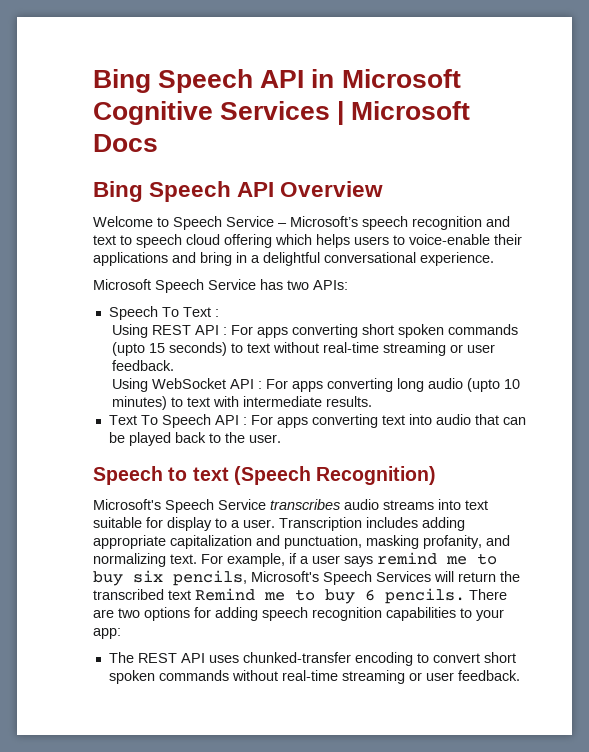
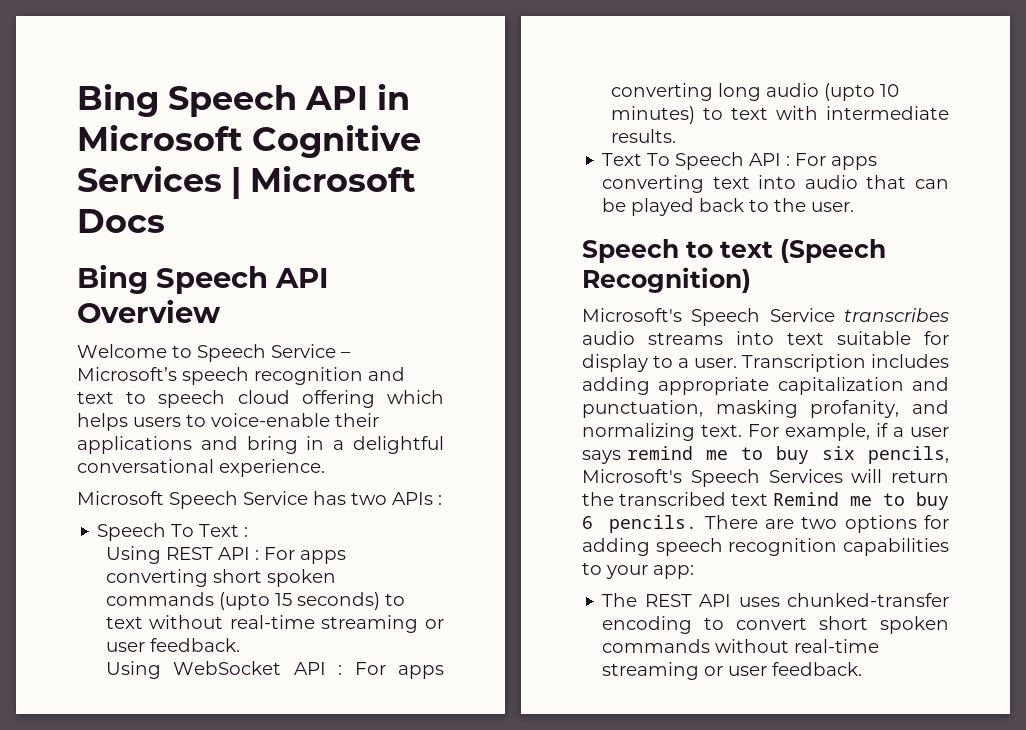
- Microsoft Speech Service has two APIs:
+ Microsoft Speech Service has two APIs :

